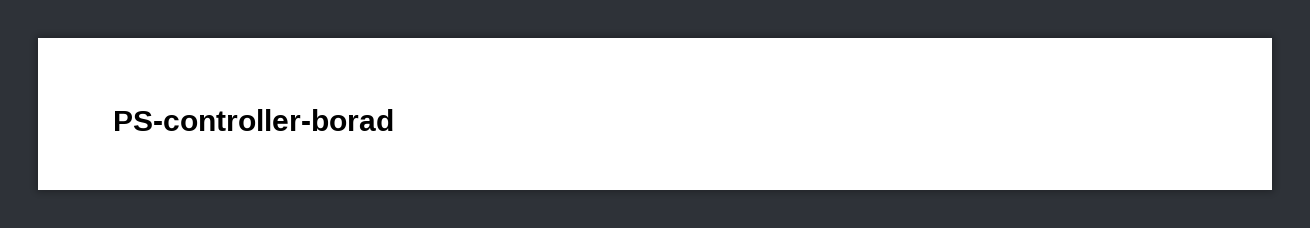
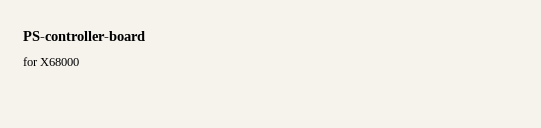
- PS-controller-borad
+ PS-controller-board
+ for X68000

